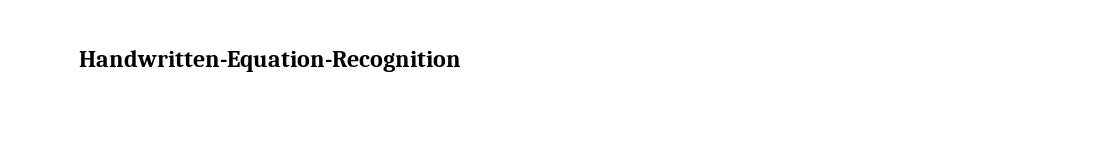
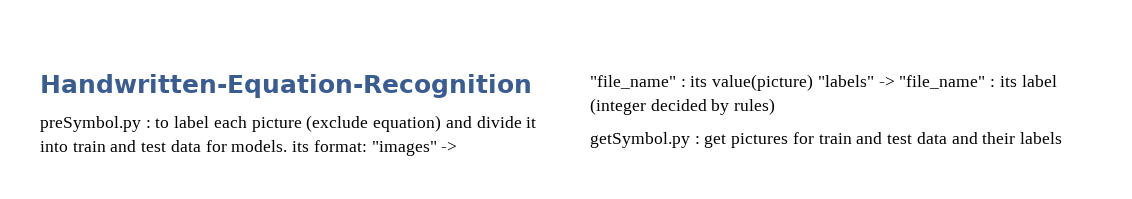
+ preSymbol.py : to label each picture (exclude equation) and divide it into train and test data for models. its format: "images" -> "file_name" : its value(picture) "labels" -> "file_name" : its label (integer decided by rules)
+ getSymbol.py : get pictures for train and test data and their labels

